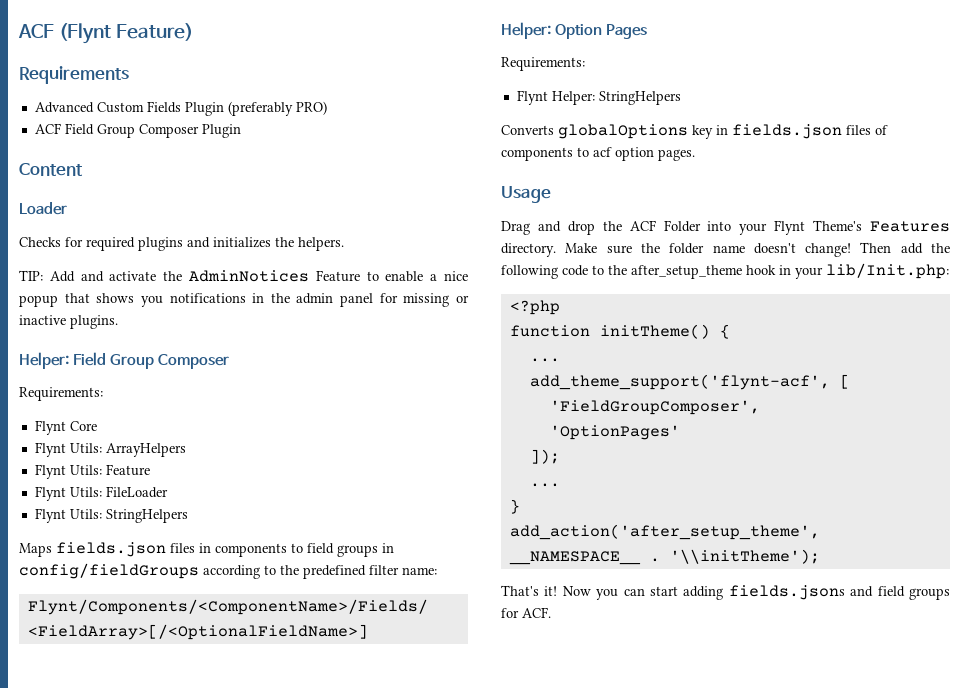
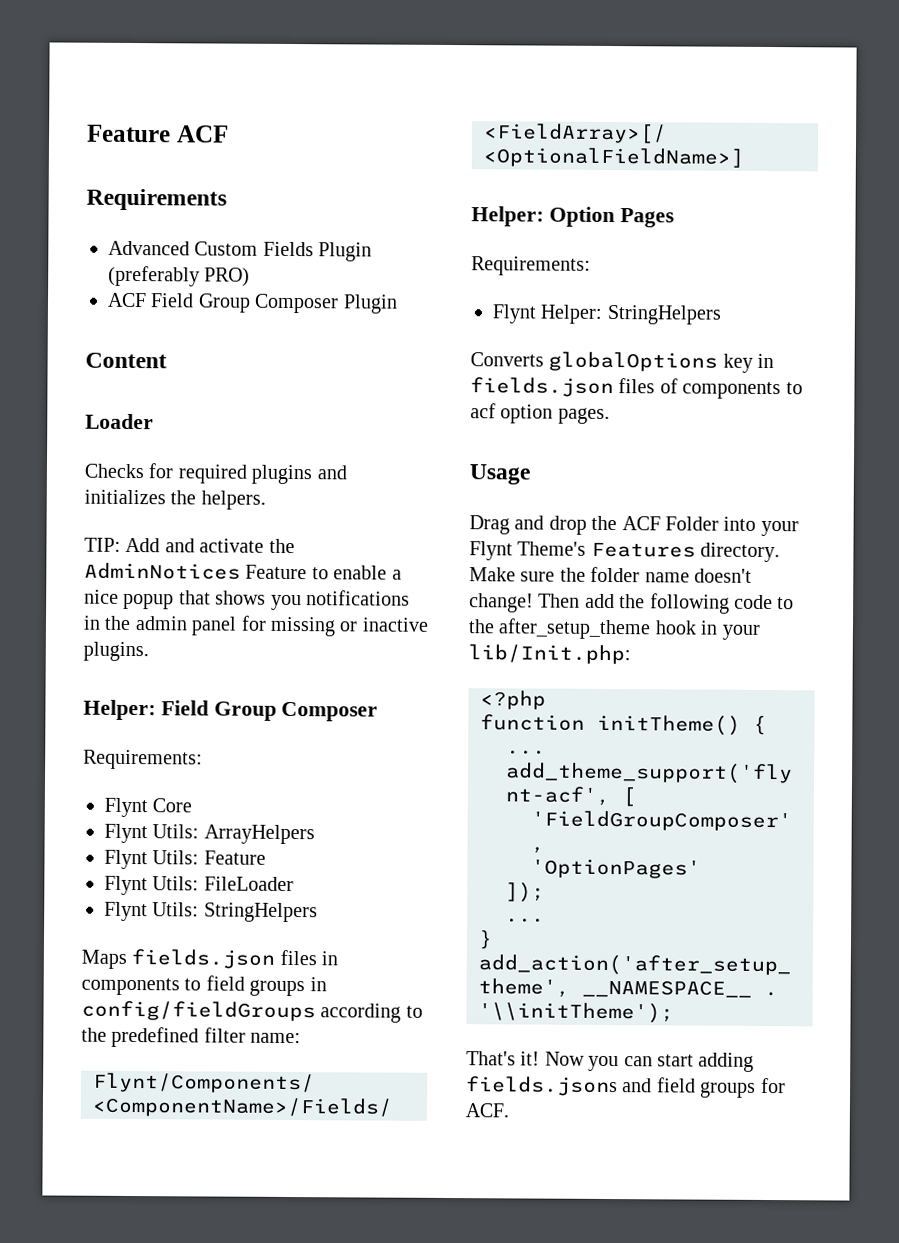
- ACF (Flynt Feature)
+ Feature ACF

